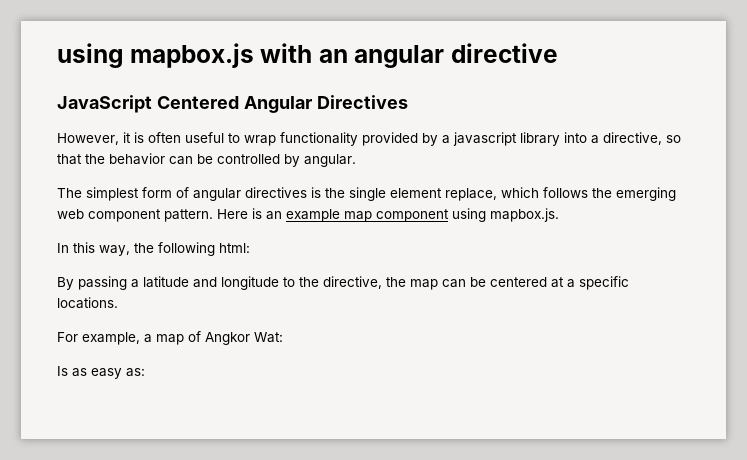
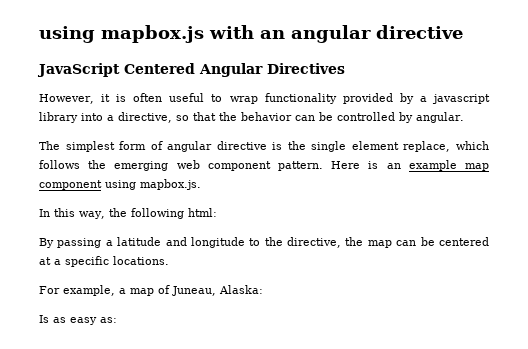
- The simplest form of angular directives is the single element replace, which follows the emerging web component pattern.
+ The simplest form of angular directive is the single element replace, which follows the emerging web component pattern.
- For example, a map of Angkor Wat:
+ For example, a map of Juneau, Alaska:

